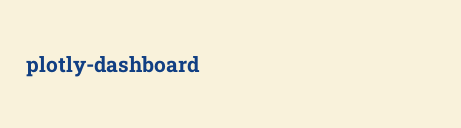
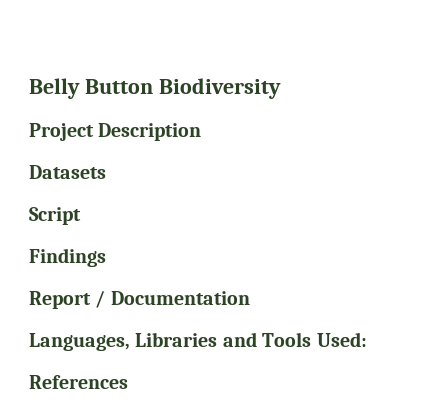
- plotly-dashboard
+ Belly Button Biodiversity
+ Project Description
+ Datasets
+ Script
+ Findings
+ Report / Documentation
+ Languages, Libraries and Tools Used:
+ References

